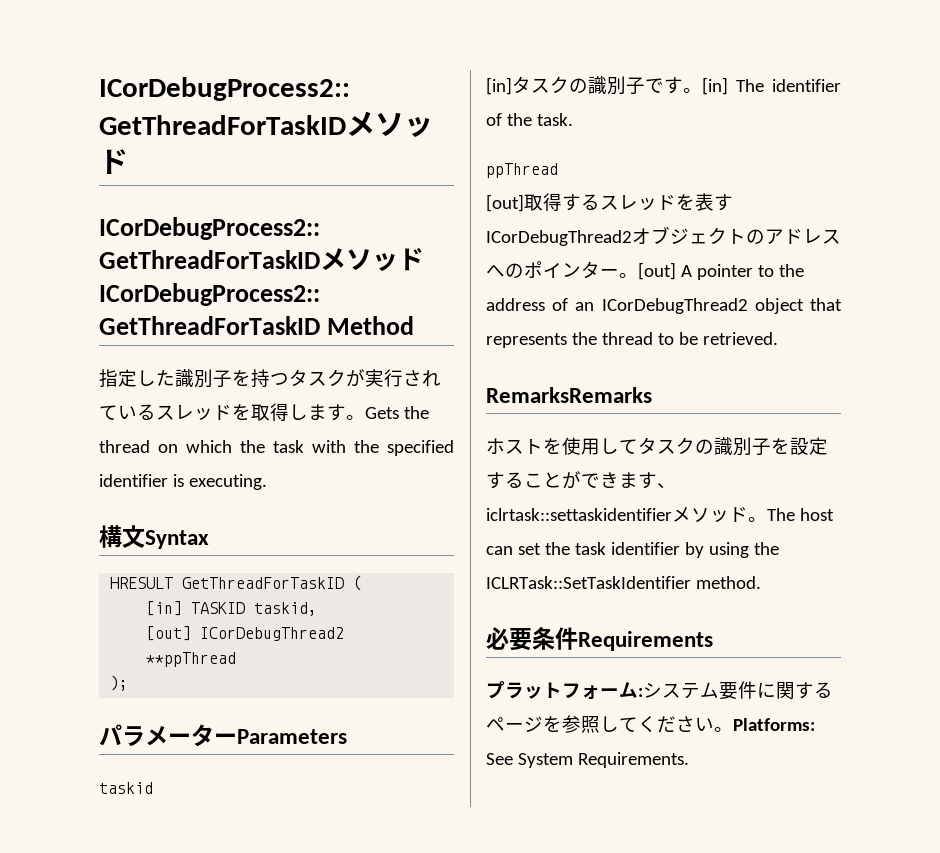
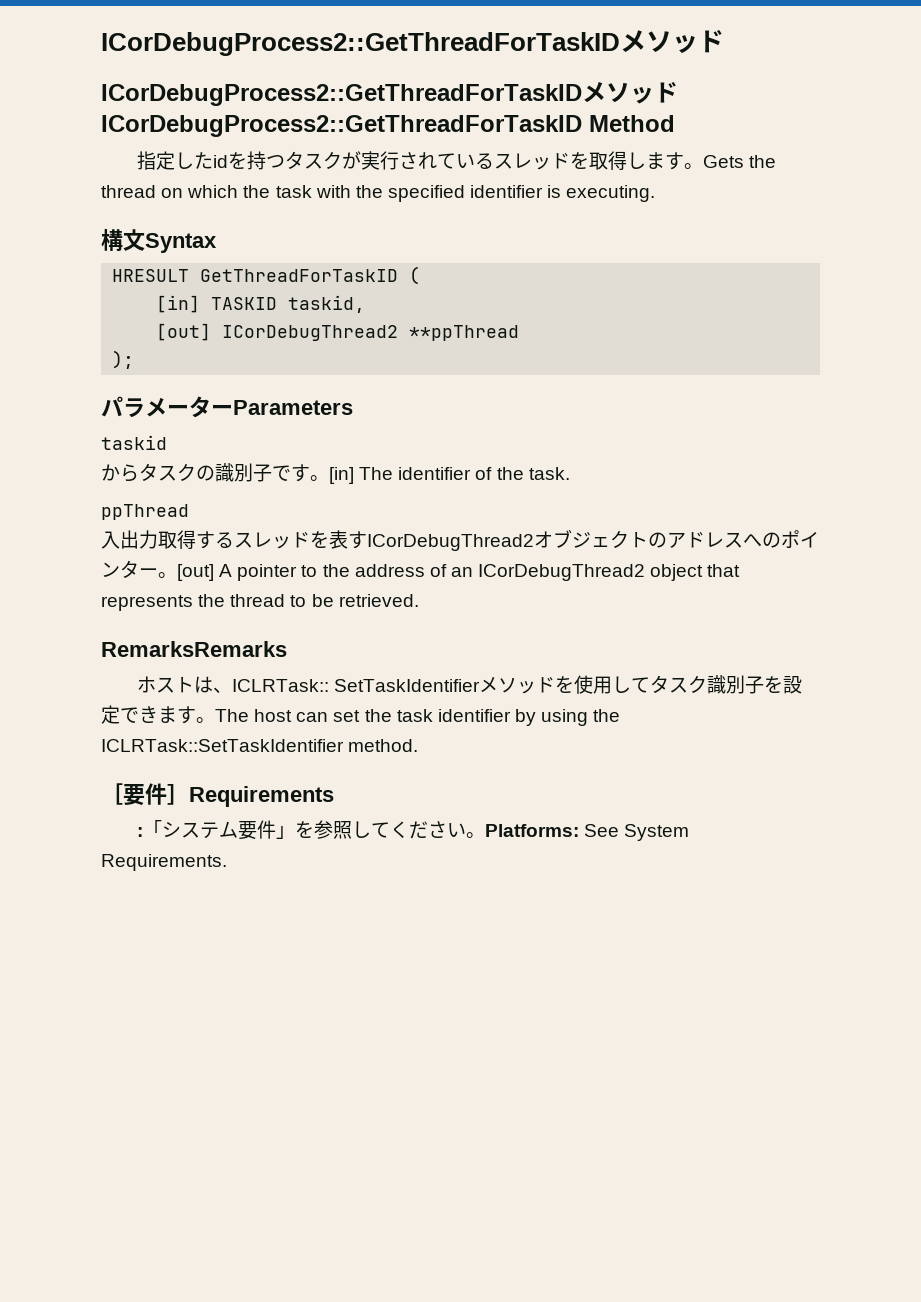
- 指定した識別子を持つタスクが実行されているスレッドを取得します。
+ 指定したidを持つタスクが実行されているスレッドを取得します。
- [in]タスクの識別子です。
+ からタスクの識別子です。
- [out]取得するスレッドを表すICorDebugThread2オブジェクトのアドレスへのポインター。
+ 入出力取得するスレッドを表すICorDebugThread2オブジェクトのアドレスへのポインター。
- ホストを使用してタスクの識別子を設定することができます、iclrtask::settaskidentifierメソッド。
+ ホストは、ICLRTask:: SetTaskIdentifierメソッドを使用してタスク識別子を設定できます。
- 必要条件Requirements
+ ［要件］Requirements
- プラットフォーム:システム要件に関するページを参照してください。
+ :「システム要件」を参照してください。

